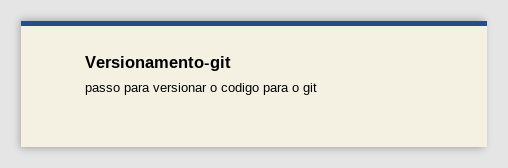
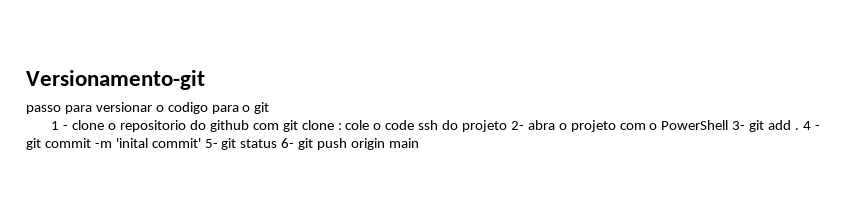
+ 1 - clone o repositorio do github com git clone : cole o code ssh do projeto 2- abra o projeto com o PowerShell 3- git add . 4 - git commit -m 'inital commit' 5- git status 6- git push origin main

